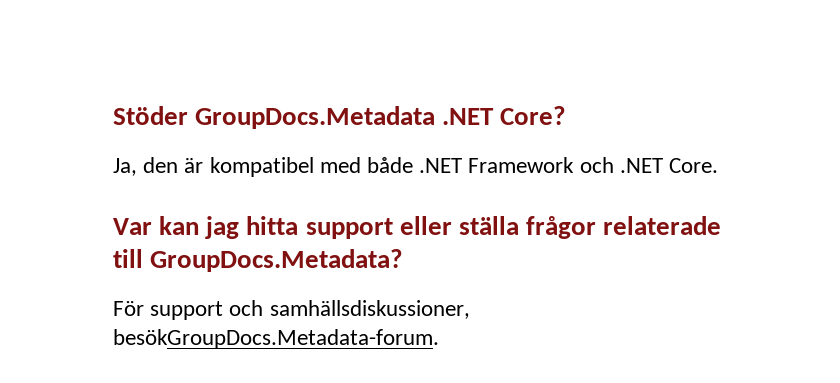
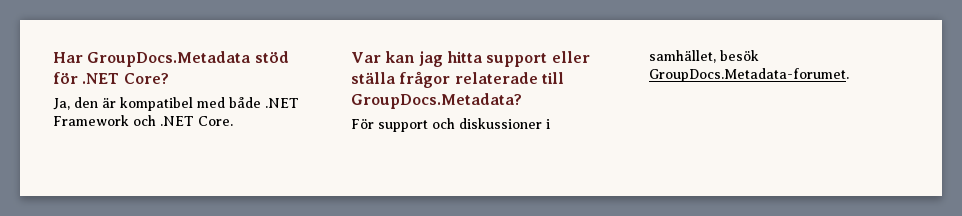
- Stöder GroupDocs.Metadata .NET Core?
+ Har GroupDocs.Metadata stöd för .NET Core?
- För support och samhällsdiskussioner, besökGroupDocs.Metadata-forum.
+ För support och diskussioner i samhället, besök GroupDocs.Metadata-forumet.

